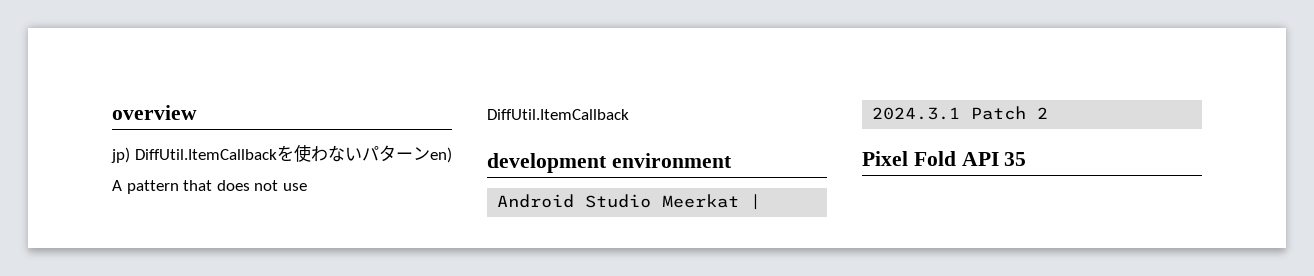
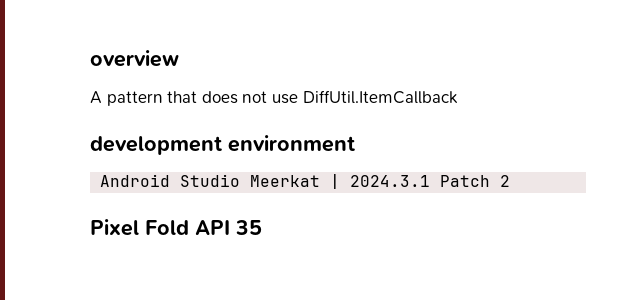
- jp) DiffUtil.ItemCallbackを使わないパターンen) A pattern that does not use DiffUtil.ItemCallback
+ A pattern that does not use DiffUtil.ItemCallback

